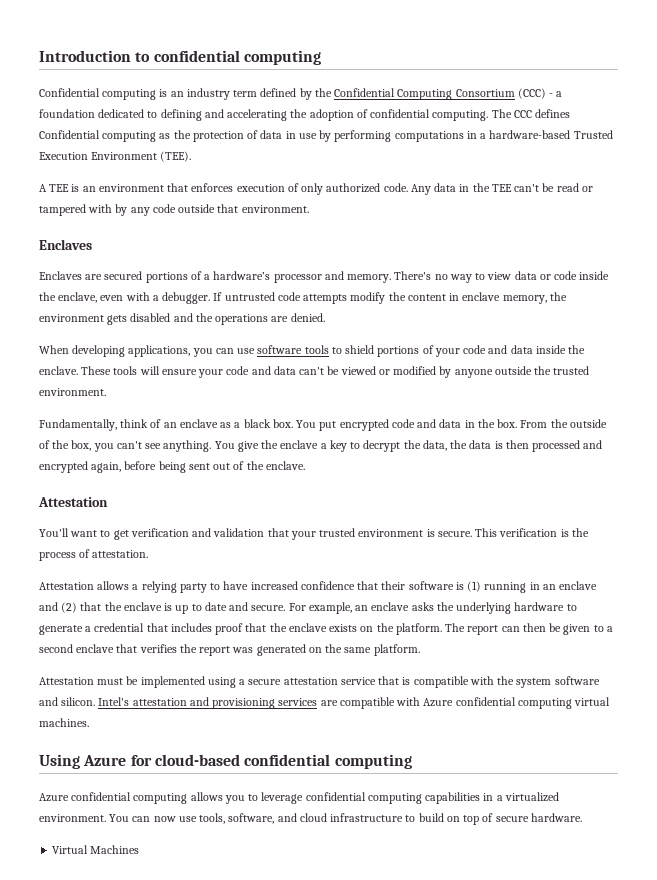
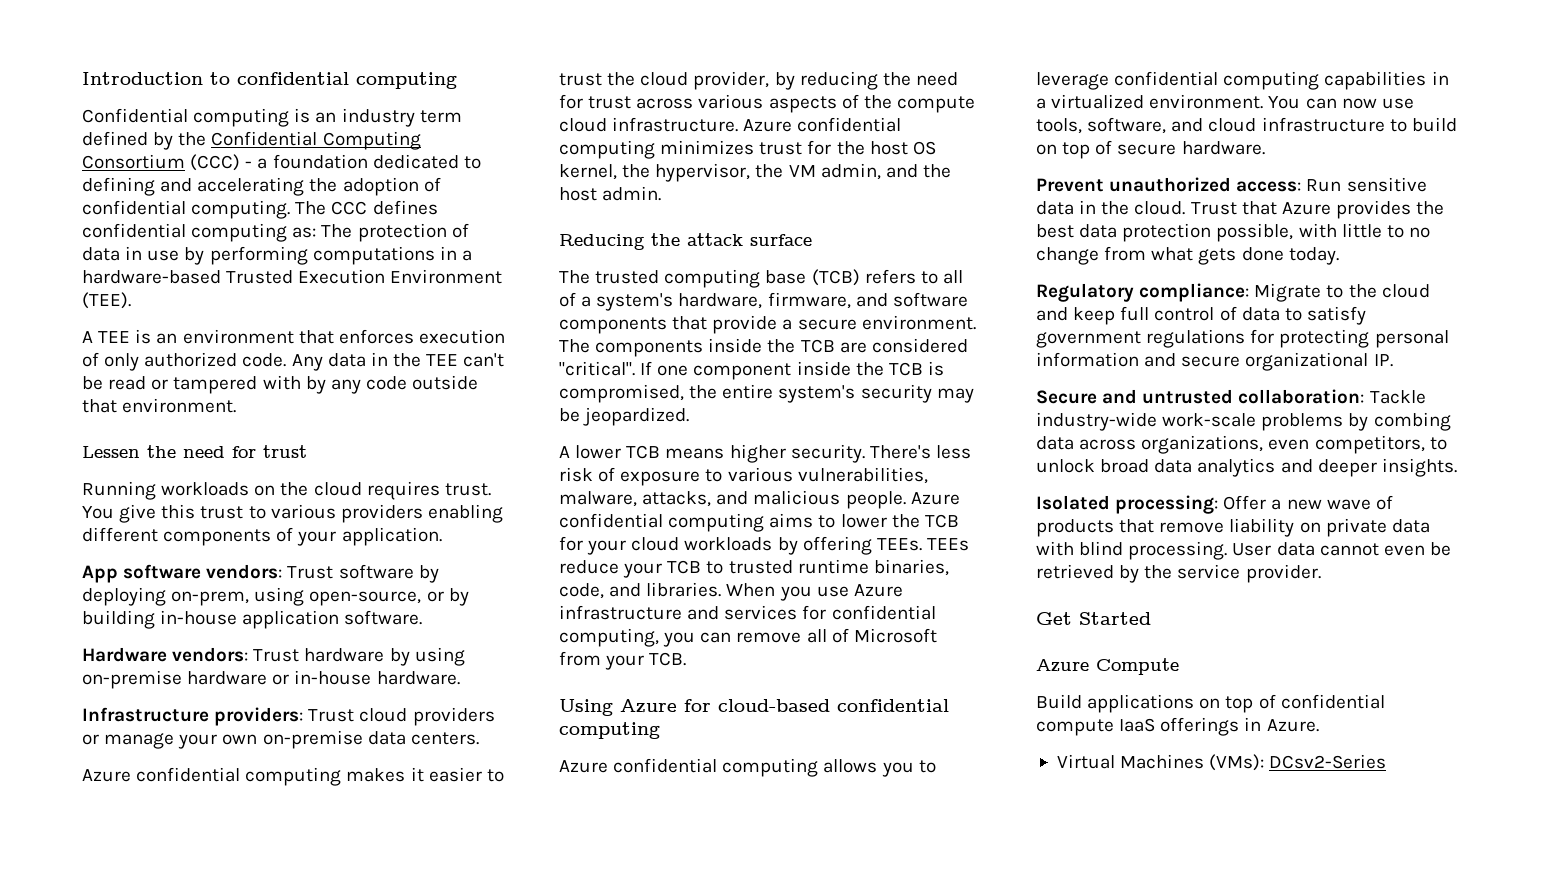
- The CCC defines Confidential computing as the protection of data in use by performing computations in a hardware-based Trusted Execution Environment (TEE).
+ The CCC defines confidential computing as: The protection of data in use by performing computations in a hardware-based Trusted Execution Environment (TEE).
  Any data in the TEE can't be read or tampered with by any code outside that environment.
- Enclaves
- Enclaves are secured portions of a hardware’s processor and memory. There's no way to view data or code inside the enclave, even with a debugger. If untrusted code attempts modify the content in enclave memory, the environment gets disabled and the operations are denied.
- When developing applications, you can use software tools to shield portions of your code and data inside the enclave. These tools will ensure your code and data can't be viewed or modified by anyone outside the trusted environment.
- Fundamentally, think of an enclave as a black box. You put encrypted code and data in the box. From the outside of the box, you can't see anything. You give the enclave a key to decrypt the data, the data is then processed and encrypted again, before being sent out of the enclave.
- Attestation
- You'll want to get verification and validation that your trusted environment is secure. This verification is the process of attestation.
- Attestation allows a relying party to have increased confidence that their software is (1) running in an enclave and (2) that the enclave is up to date and secure. For example, an enclave asks the underlying hardware to generate a credential that includes proof that the enclave exists on the platform. The report can then be given to a second enclave that verifies the report was generated on the same platform.
- Attestation must be implemented using a secure attestation service that is compatible with the system software and silicon. Intel's attestation and provisioning services are compatible with Azure confidential computing virtual machines.
+ Lessen the need for trust
+ Running workloads on the cloud requires trust. You give this trust to various providers enabling different components of your application.
+ App software vendors: Trust software by deploying on-prem, using open-source, or by building in-house application software.
+ Hardware vendors: Trust hardware by using on-premise hardware or in-house hardware.
+ Infrastructure providers: Trust cloud providers or manage your own on-premise data centers.
+ Azure confidential computing makes it easier to trust the cloud provider, by reducing the need for trust across various aspects of the compute cloud infrastructure. Azure confidential computing minimizes trust for the host OS kernel, the hypervisor, the VM admin, and the host admin.
+ Reducing the attack surface
+ The trusted computing base (TCB) refers to all of a system's hardware, firmware, and software components that provide a secure environment. The components inside the TCB are considered "critical". If one component inside the TCB is compromised, the entire system's security may be jeopardized.
+ A lower TCB means higher security. There's less risk of exposure to various vulnerabilities, malware, attacks, and malicious people. Azure confidential computing aims to lower the TCB for your cloud workloads by offering TEEs. TEEs reduce your TCB to trusted runtime binaries, code, and libraries. When you use Azure infrastructure and services for confidential computing, you can remove all of Microsoft from your TCB.
+ Prevent unauthorized access: Run sensitive data in the cloud. Trust that Azure provides the best data protection possible, with little to no change from what gets done today.
+ Regulatory compliance: Migrate to the cloud and keep full control of data to satisfy government regulations for protecting personal information and secure organizational IP.
+ Secure and untrusted collaboration: Tackle industry-wide work-scale problems by combing data across organizations, even competitors, to unlock broad data analytics and deeper insights.
+ Isolated processing: Offer a new wave of products that remove liability on private data with blind processing. User data cannot even be retrieved by the service provider.
+ Get Started
+ Azure Compute
+ Build applications on top of confidential compute IaaS offerings in Azure.
- Virtual Machines
+ Virtual Machines (VMs): DCsv2-Series

